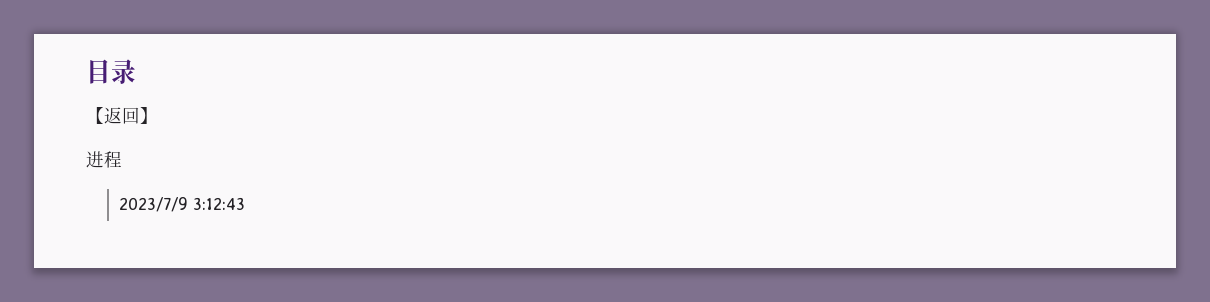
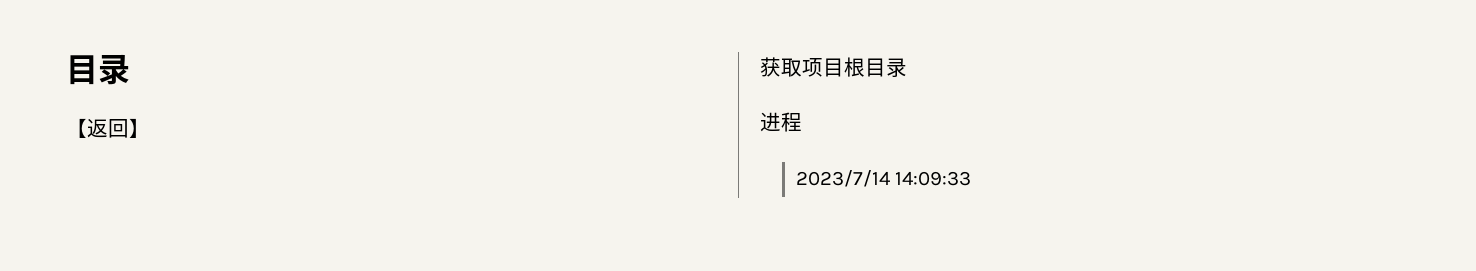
+ 获取项目根目录
- 2023/7/9 3:12:43
+ 2023/7/14 14:09:33

